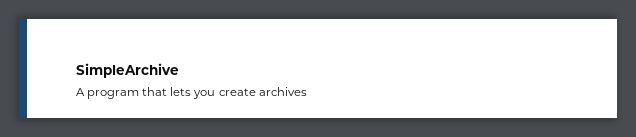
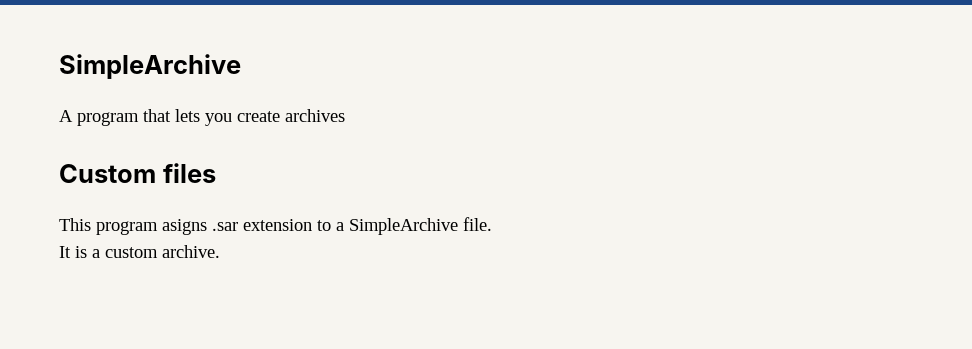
+ Custom files
+ This program asigns .sar extension to a SimpleArchive file.
+ It is a custom archive.

